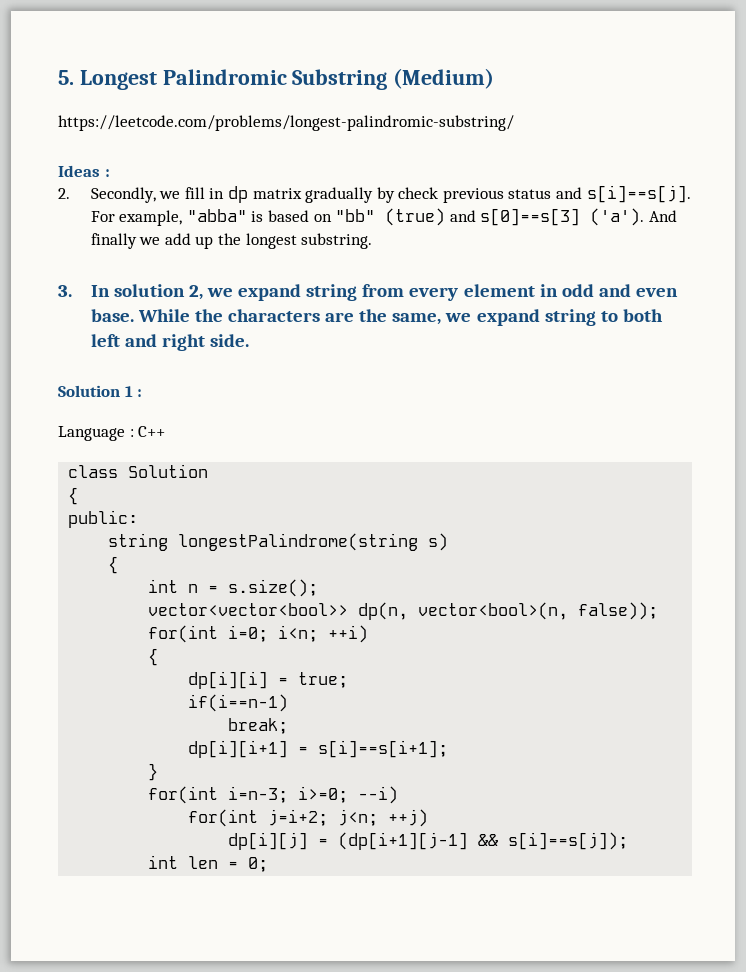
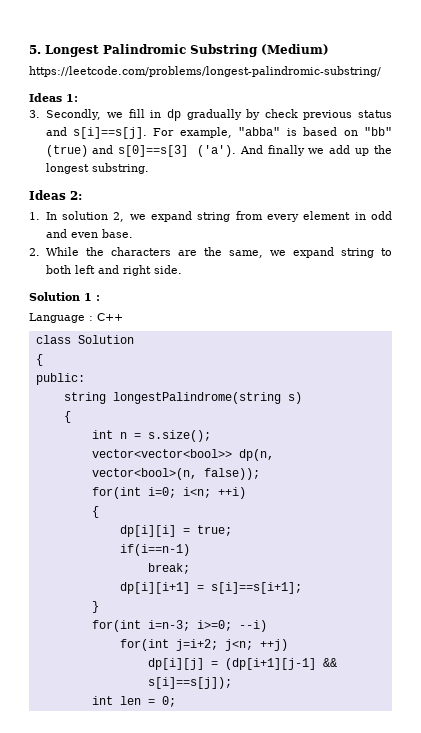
- Ideas :
- 2. Secondly, we fill in dp matrix gradually by check previous status and s[i]==s[j].
+ Ideas 1:
+ 3. Secondly, we fill in dp gradually by check previous status and s[i]==s[j].
- 3. In solution 2, we expand string from every element in odd and even base. While the characters are the same, we expand string to both left and right side.
+ Ideas 2:
+ 1. In solution 2, we expand string from every element in odd and even base.
+ 2. While the characters are the same, we expand string to both left and right side.

